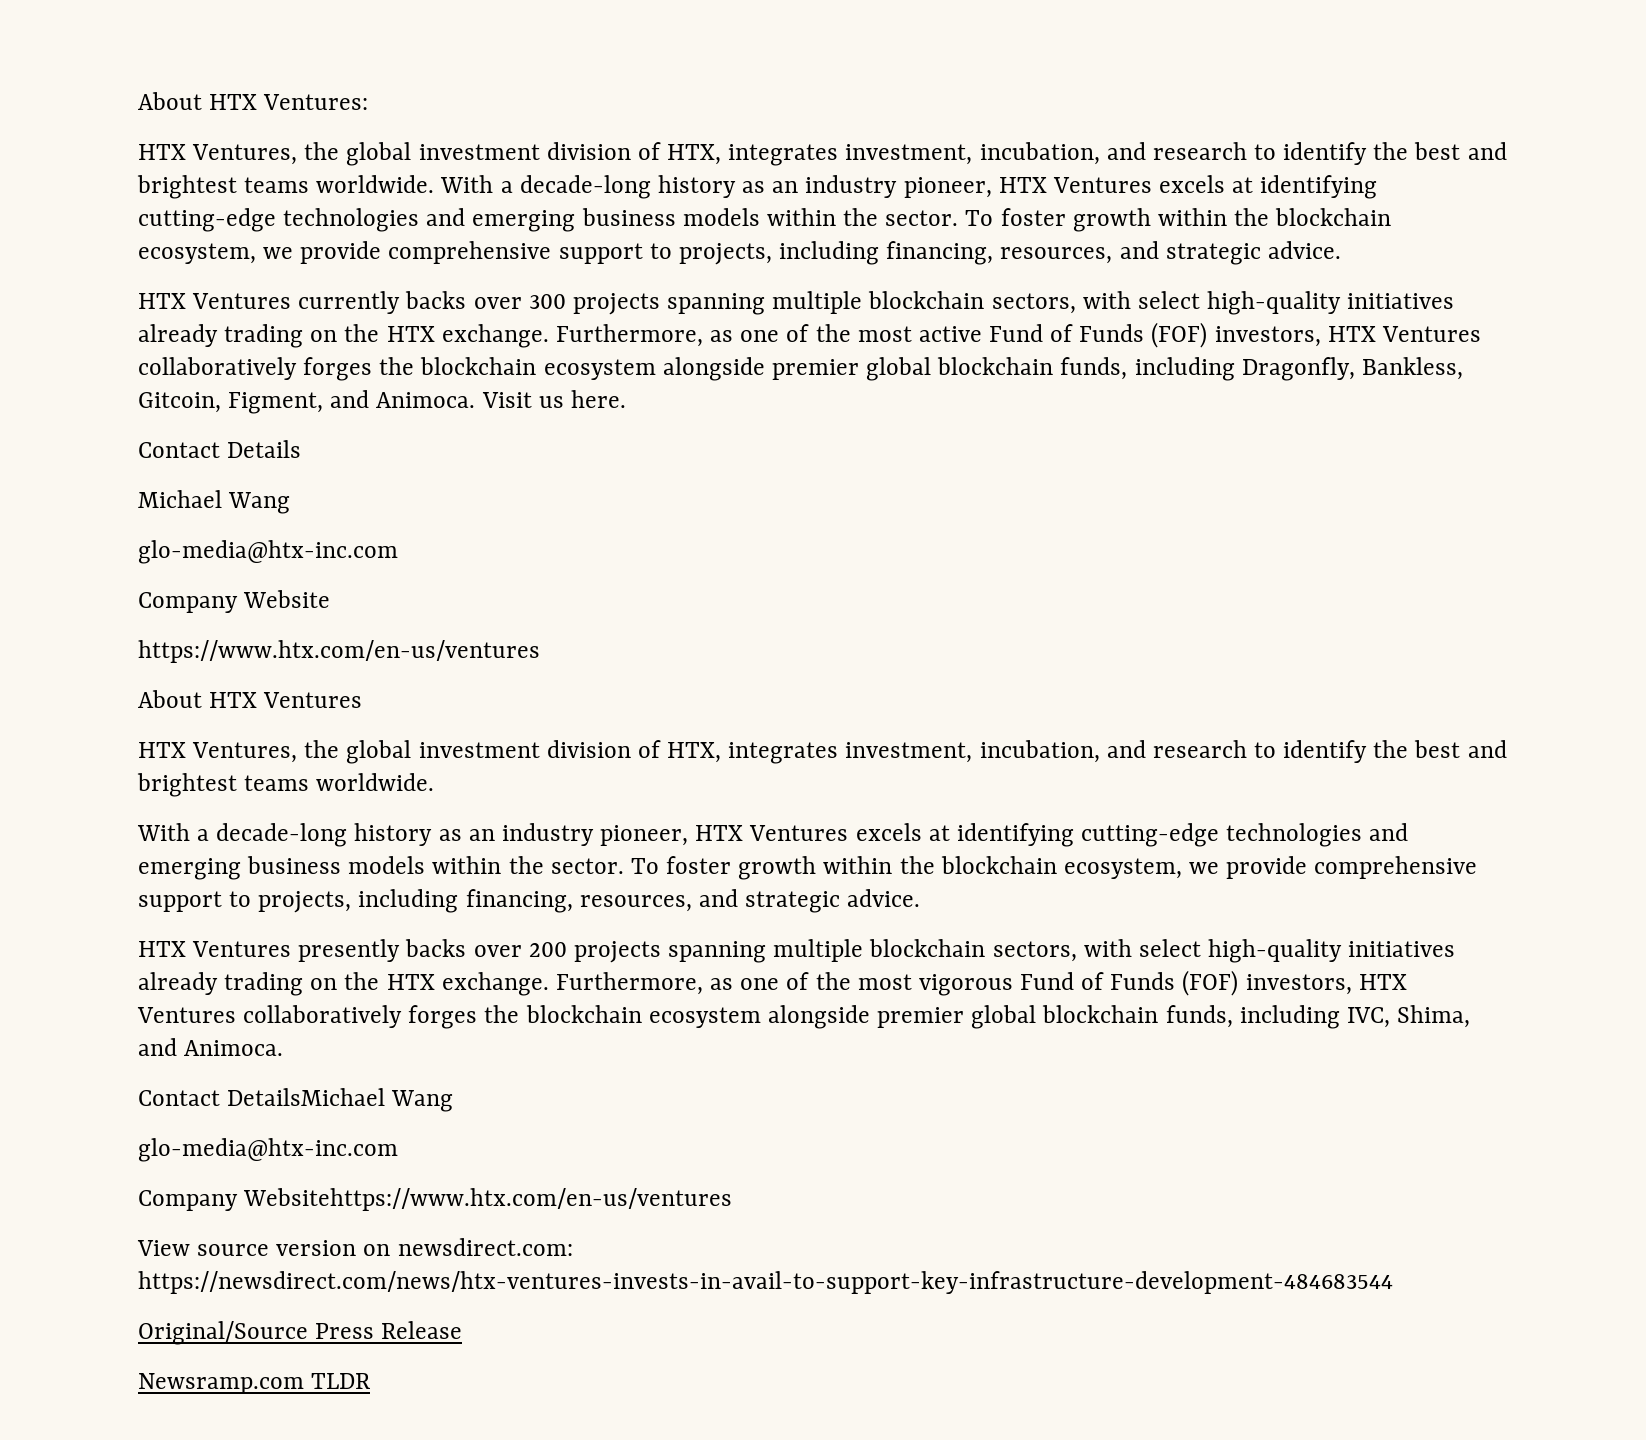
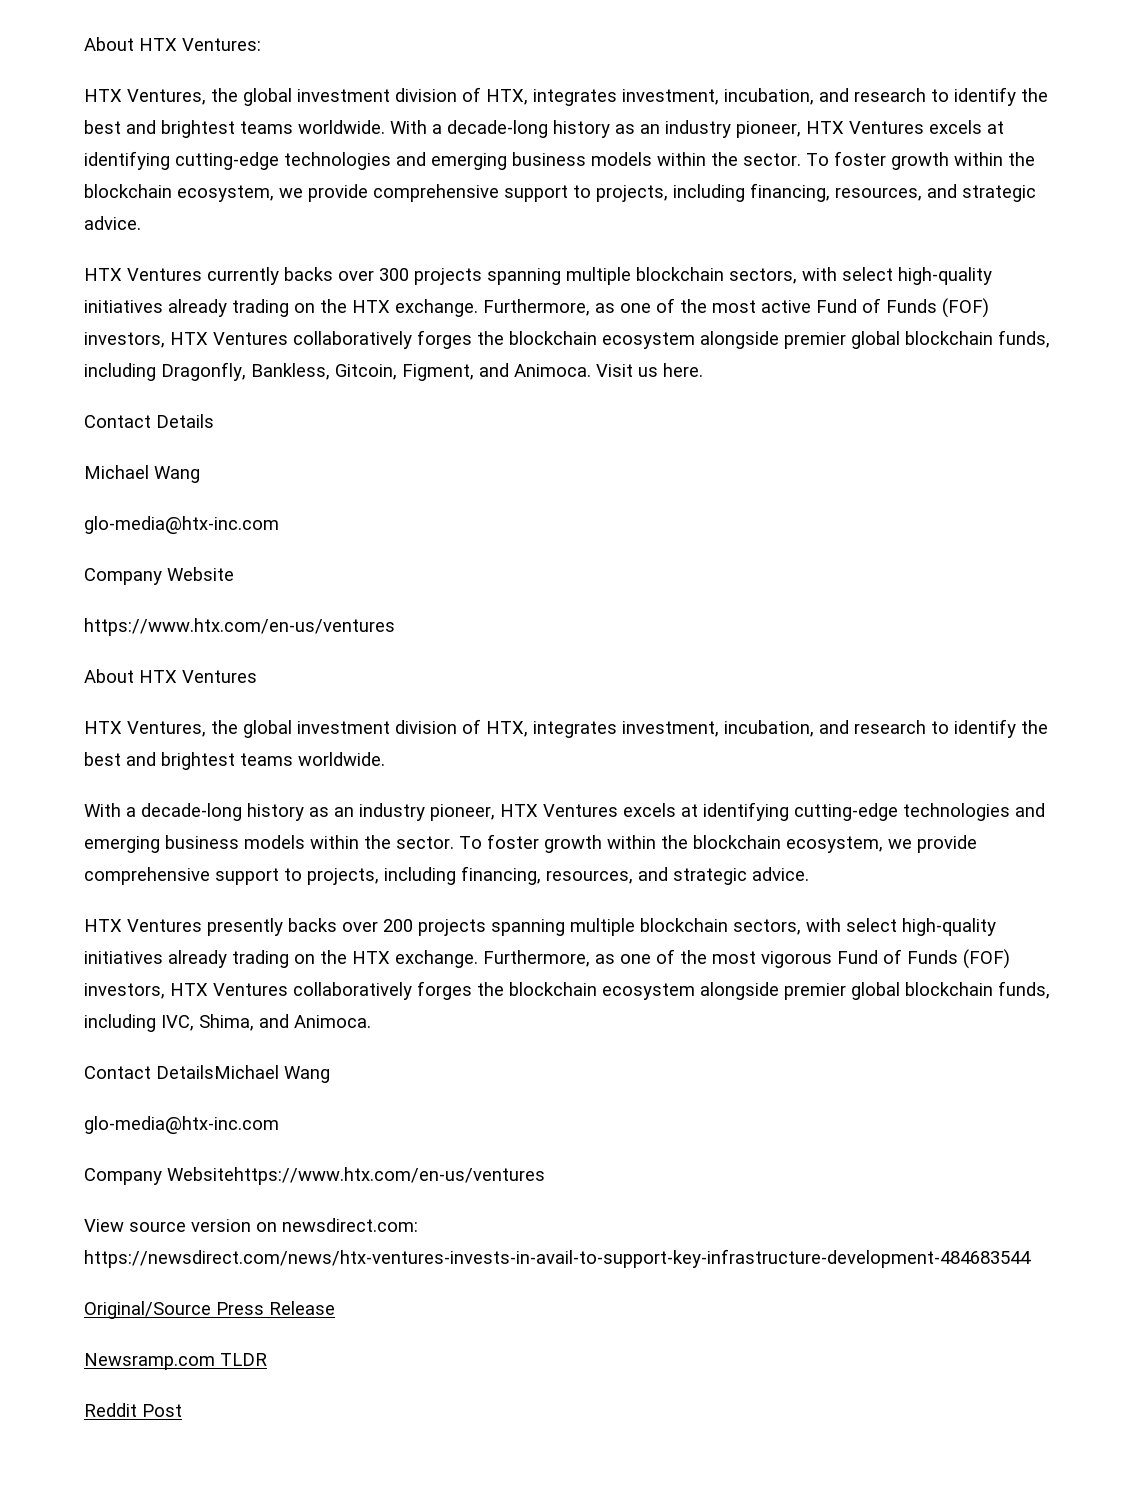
+ Reddit Post

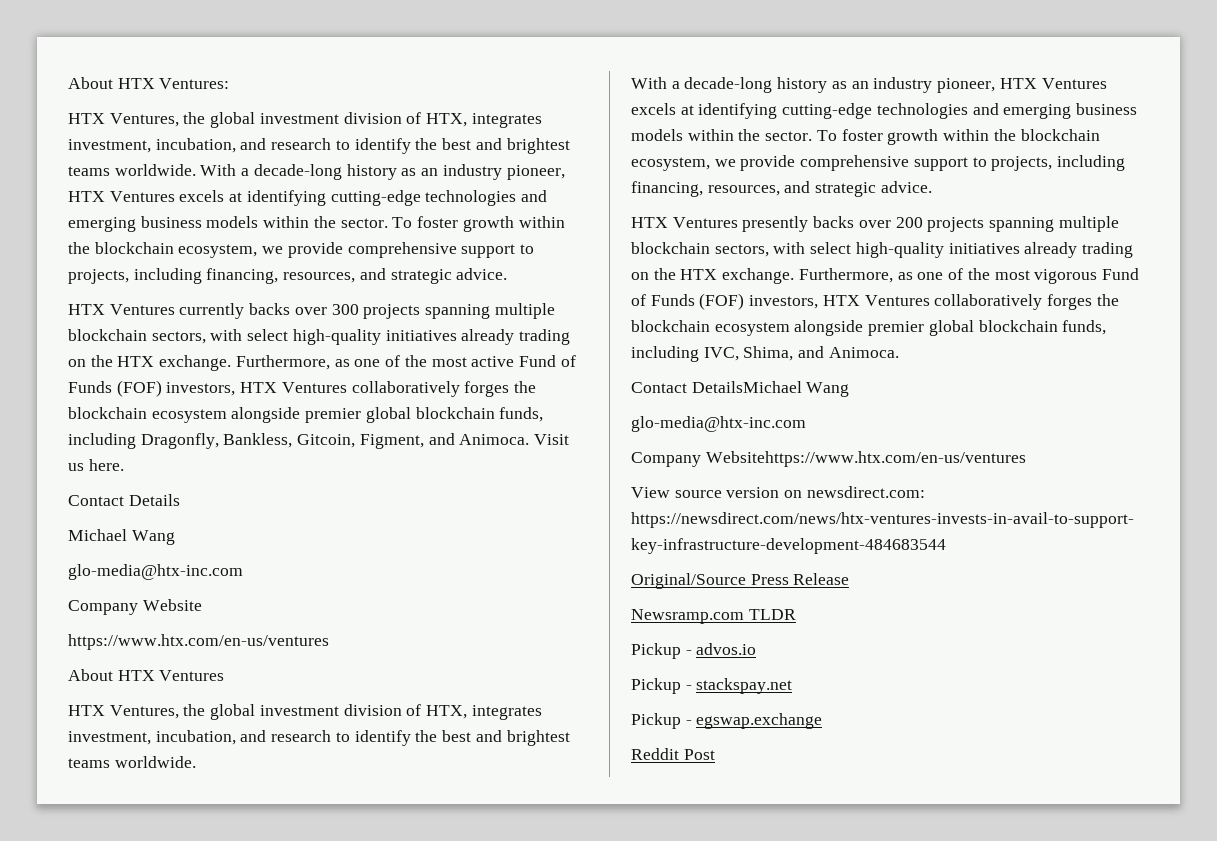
+ Pickup - advos.io
+ Pickup - stackspay.net
+ Pickup - egswap.exchange

